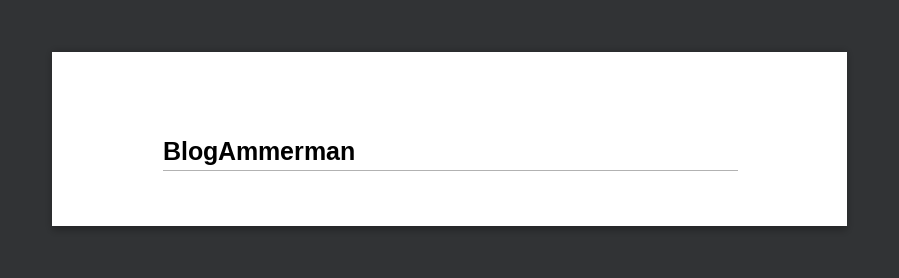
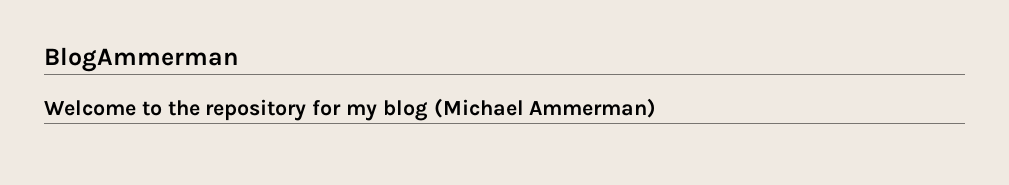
+ Welcome to the repository for my blog (Michael Ammerman)

